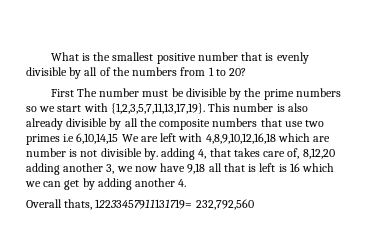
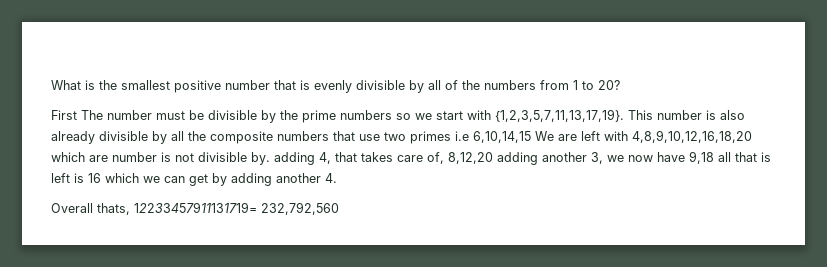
- This number is also already divisible by all the composite numbers that use two primes i.e 6,10,14,15 We are left with 4,8,9,10,12,16,18 which are number is not divisible by. adding 4, that takes care of, 8,12,20 adding another 3, we now have 9,18 all that is left is 16 which we can get by adding another 4.
+ This number is also already divisible by all the composite numbers that use two primes i.e 6,10,14,15 We are left with 4,8,9,10,12,16,18,20 which are number is not divisible by. adding 4, that takes care of, 8,12,20 adding another 3, we now have 9,18 all that is left is 16 which we can get by adding another 4.

